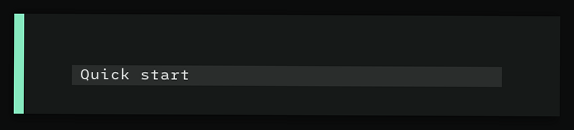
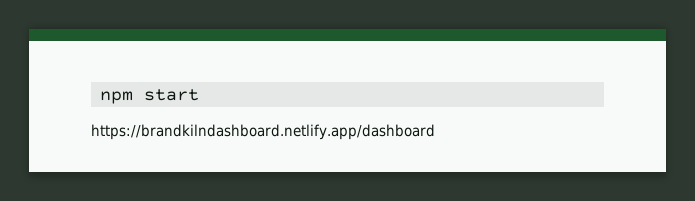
- Quick start
+ npm start
+ https://brandkilndashboard.netlify.app/dashboard

